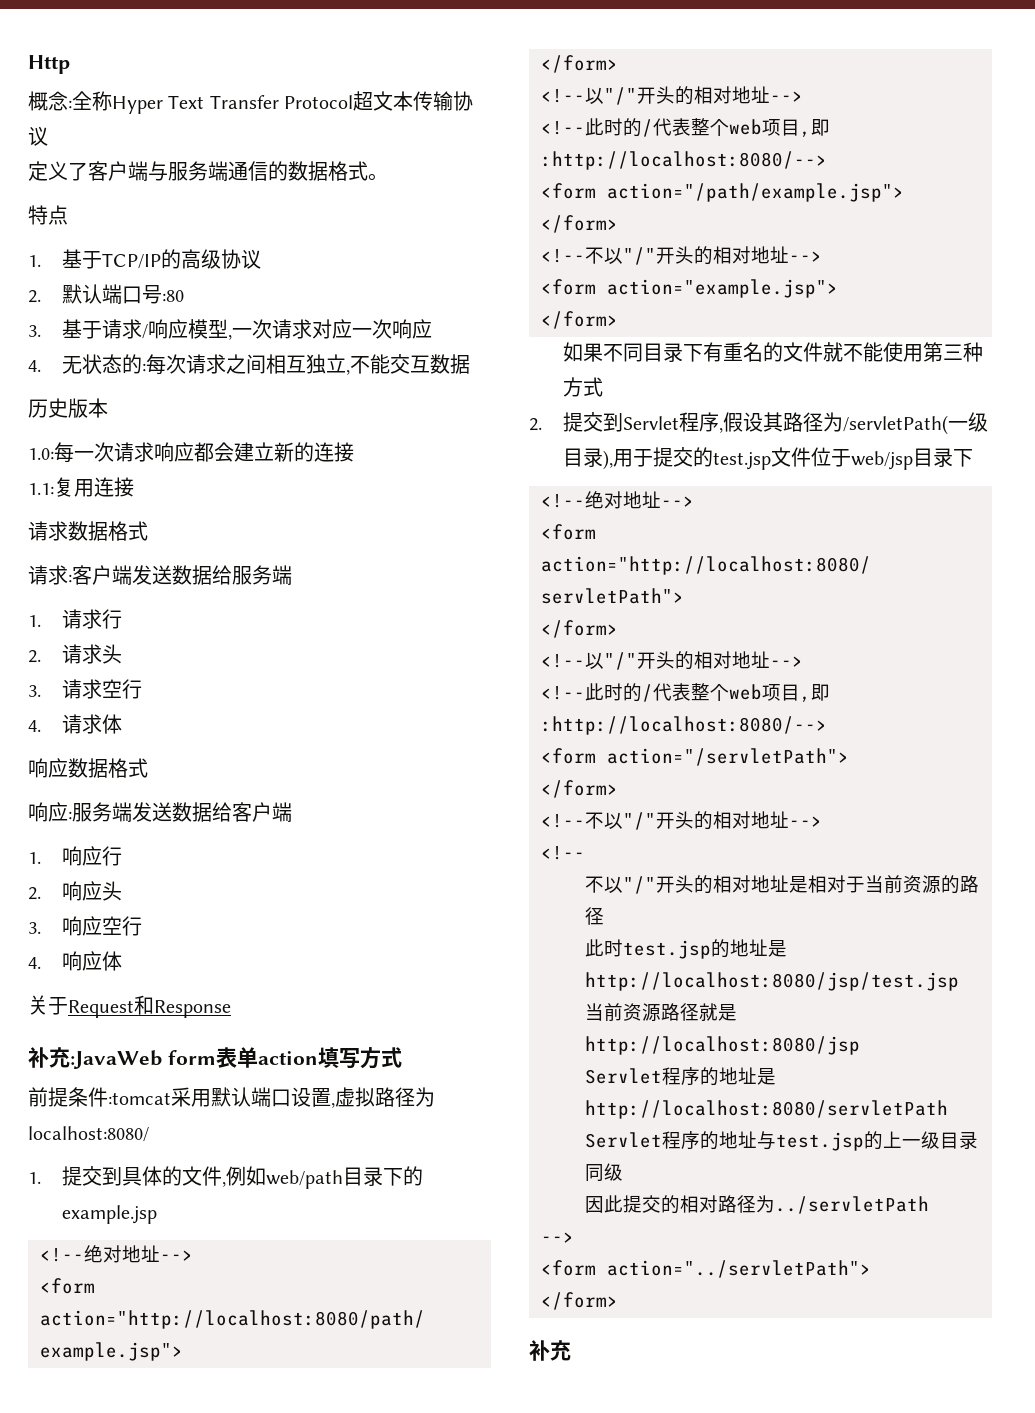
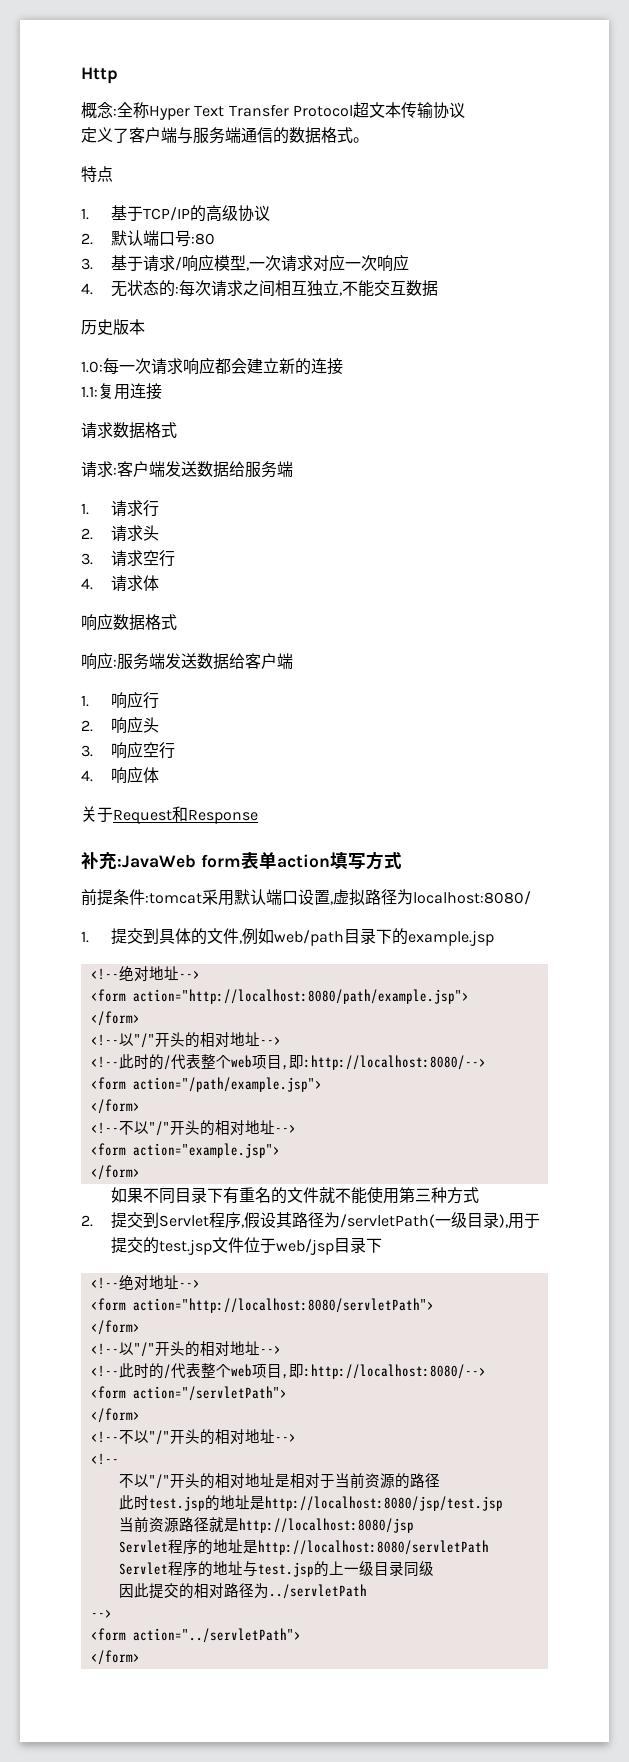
  <form action="../servletPath">
  </form>
- 补充

